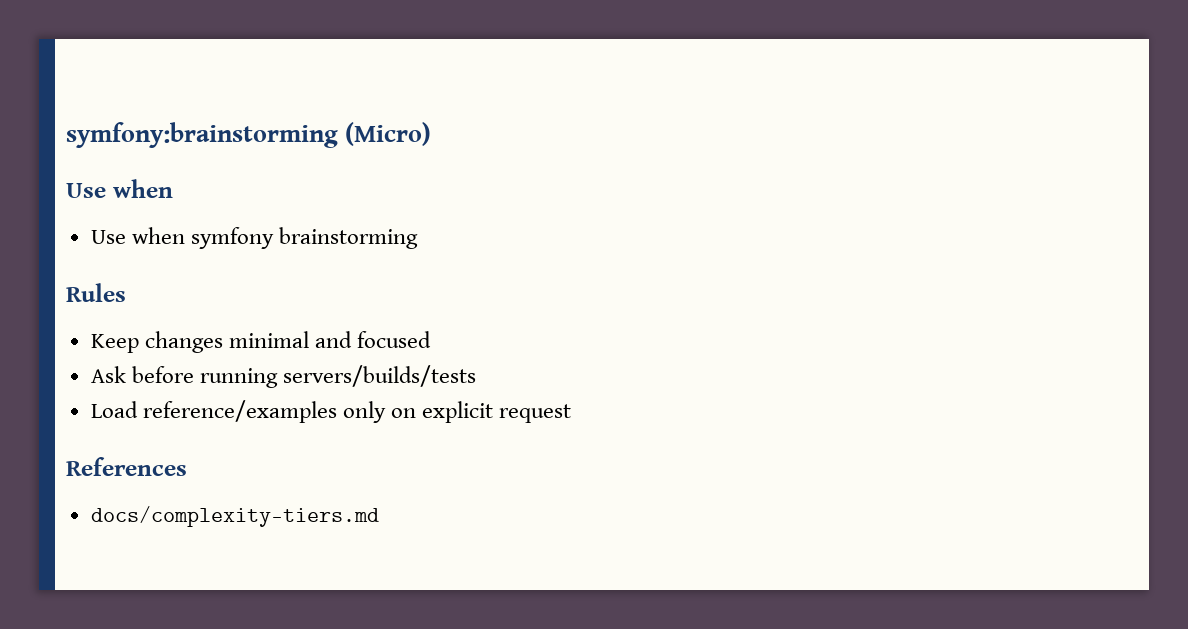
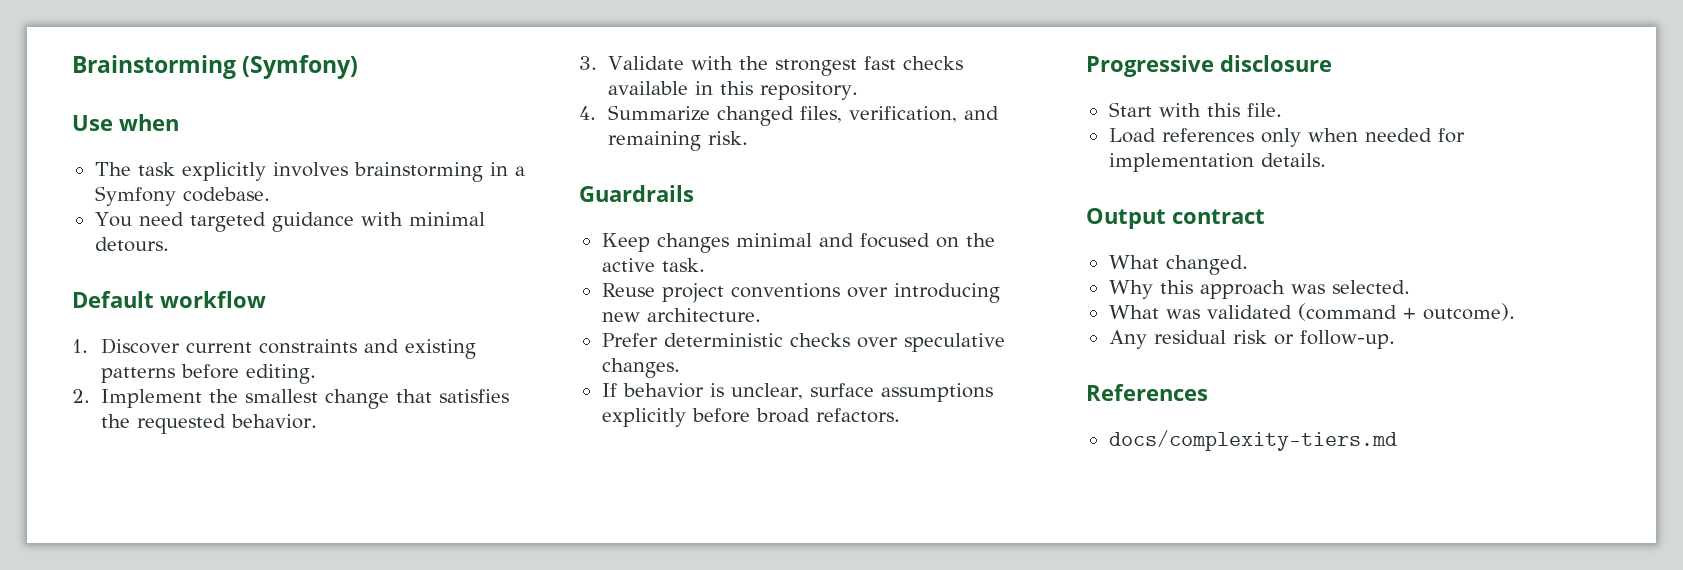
- symfony:brainstorming (Micro)
+ Brainstorming (Symfony)
- Use when symfony brainstorming
- Rules
+ The task explicitly involves brainstorming in a Symfony codebase.
+ You need targeted guidance with minimal detours.
+ Default workflow
+ 1. Discover current constraints and existing patterns before editing.
+ 2. Implement the smallest change that satisfies the requested behavior.
+ 3. Validate with the strongest fast checks available in this repository.
+ 4. Summarize changed files, verification, and remaining risk.
+ Guardrails
- Keep changes minimal and focused
- Ask before running servers/builds/tests
- Load reference/examples only on explicit request
+ Keep changes minimal and focused on the active task.
+ Reuse project conventions over introducing new architecture.
+ Prefer deterministic checks over speculative changes.
+ If behavior is unclear, surface assumptions explicitly before broad refactors.
+ Progressive disclosure
+ Start with this file.
+ Load references only when needed for implementation details.
+ Output contract
+ What changed.
+ Why this approach was selected.
+ What was validated (command + outcome).
+ Any residual risk or follow-up.

